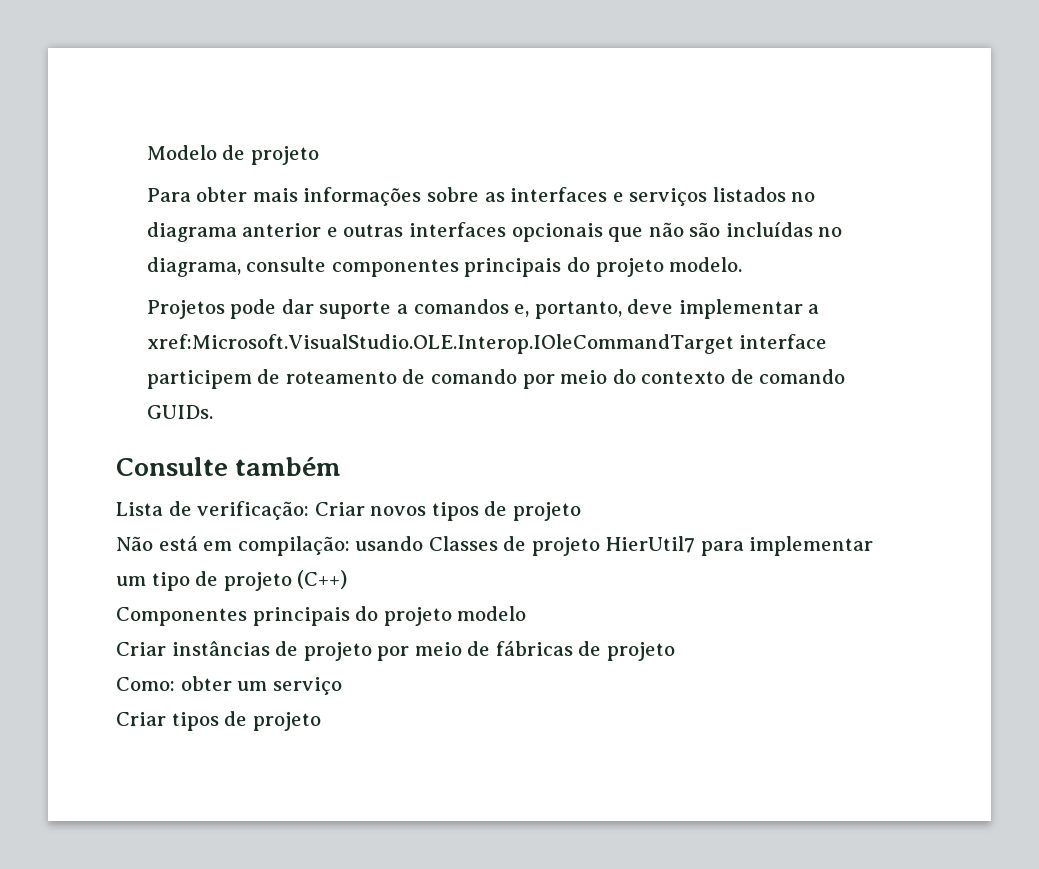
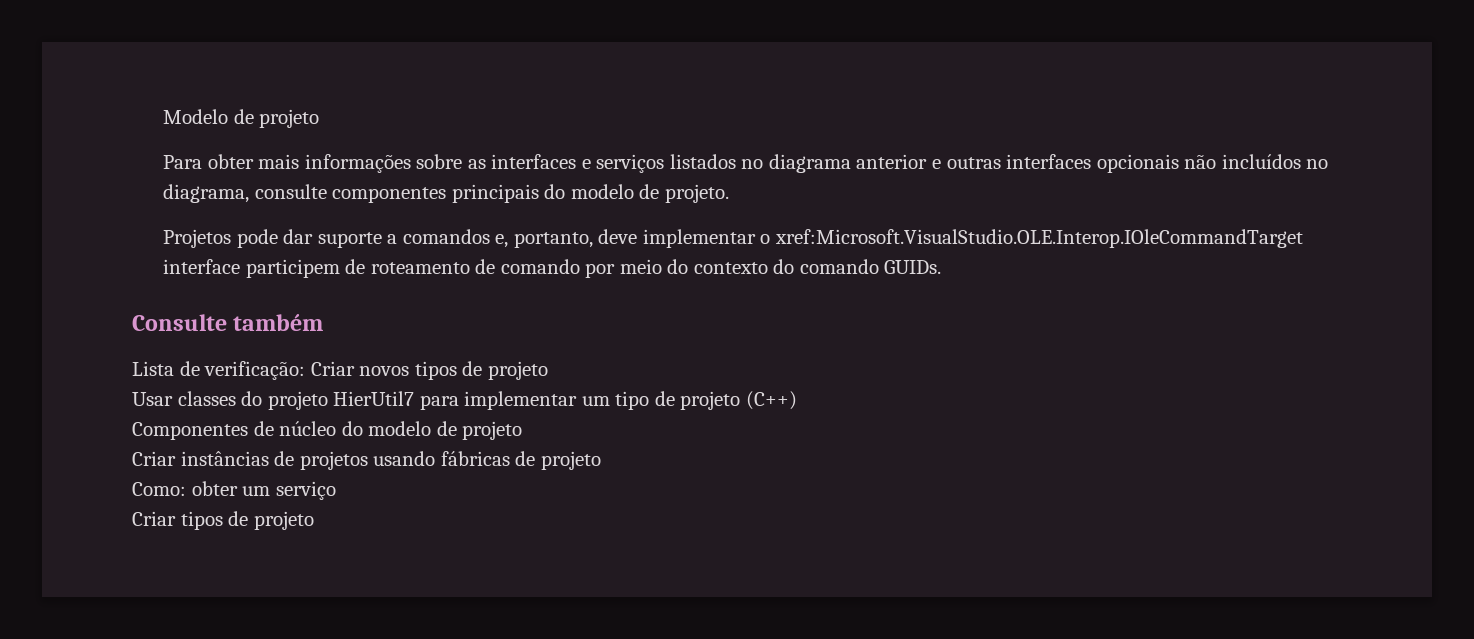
- Para obter mais informações sobre as interfaces e serviços listados no diagrama anterior e outras interfaces opcionais que não são incluídas no diagrama, consulte componentes principais do projeto modelo.
+ Para obter mais informações sobre as interfaces e serviços listados no diagrama anterior e outras interfaces opcionais não incluídos no diagrama, consulte componentes principais do modelo de projeto.
- Projetos pode dar suporte a comandos e, portanto, deve implementar a xref:Microsoft.VisualStudio.OLE.Interop.IOleCommandTarget interface participem de roteamento de comando por meio do contexto de comando GUIDs.
+ Projetos pode dar suporte a comandos e, portanto, deve implementar o xref:Microsoft.VisualStudio.OLE.Interop.IOleCommandTarget interface participem de roteamento de comando por meio do contexto do comando GUIDs.
- Não está em compilação: usando Classes de projeto HierUtil7 para implementar um tipo de projeto (C++)
+ Usar classes do projeto HierUtil7 para implementar um tipo de projeto (C++)
- Componentes principais do projeto modelo
+ Componentes de núcleo do modelo de projeto
- Criar instâncias de projeto por meio de fábricas de projeto
+ Criar instâncias de projetos usando fábricas de projeto

